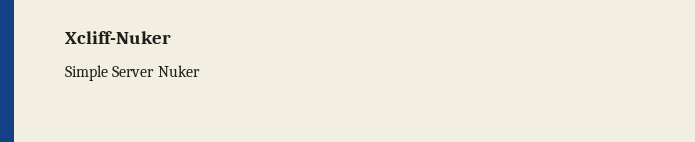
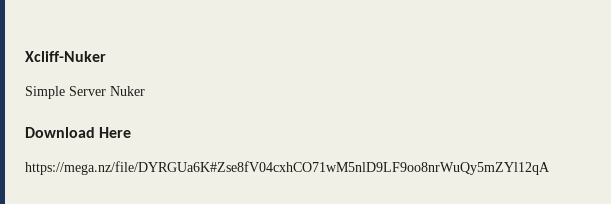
+ Download Here
+ https://mega.nz/file/DYRGUa6K#Zse8fV04cxhCO71wM5nlD9LF9oo8nrWuQy5mZYl12qA

